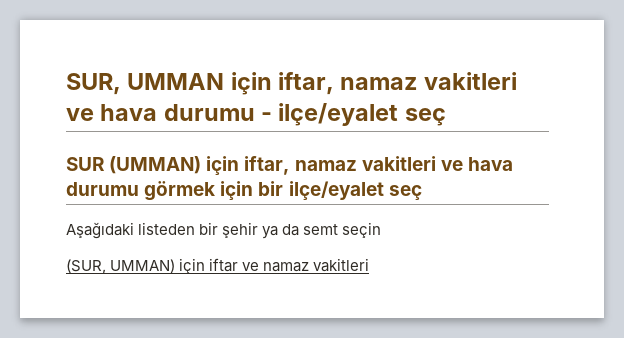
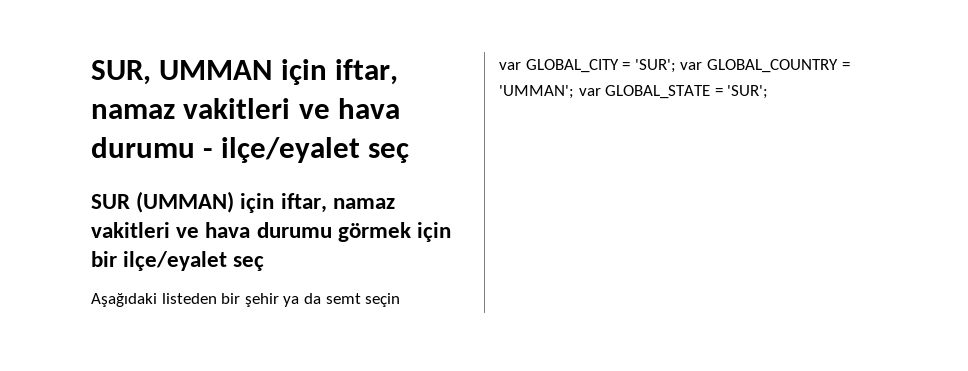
- (SUR, UMMAN) için iftar ve namaz vakitleri
+ var GLOBAL_CITY = 'SUR'; var GLOBAL_COUNTRY = 'UMMAN'; var GLOBAL_STATE = 'SUR';

